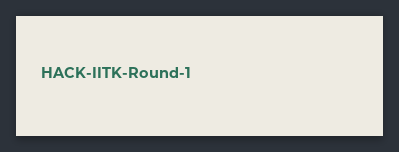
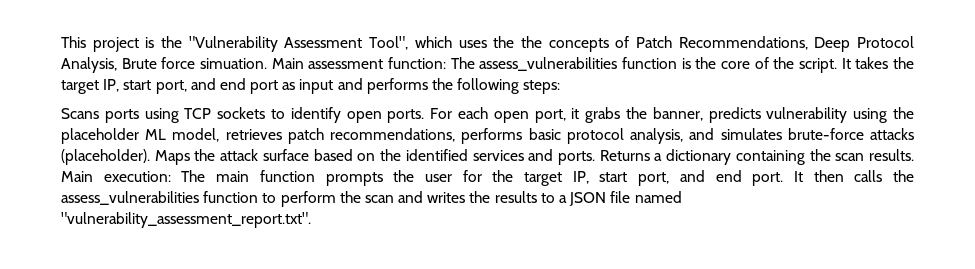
- HACK-IITK-Round-1
+ This project is the "Vulnerability Assessment Tool", which uses the the concepts of Patch Recommendations, Deep Protocol Analysis, Brute force simuation. Main assessment function: The assess_vulnerabilities function is the core of the script. It takes the target IP, start port, and end port as input and performs the following steps:
+ Scans ports using TCP sockets to identify open ports. For each open port, it grabs the banner, predicts vulnerability using the placeholder ML model, retrieves patch recommendations, performs basic protocol analysis, and simulates brute-force attacks (placeholder). Maps the attack surface based on the identified services and ports. Returns a dictionary containing the scan results. Main execution: The main function prompts the user for the target IP, start port, and end port. It then calls the assess_vulnerabilities function to perform the scan and writes the results to a JSON file named "vulnerability_assessment_report.txt".

